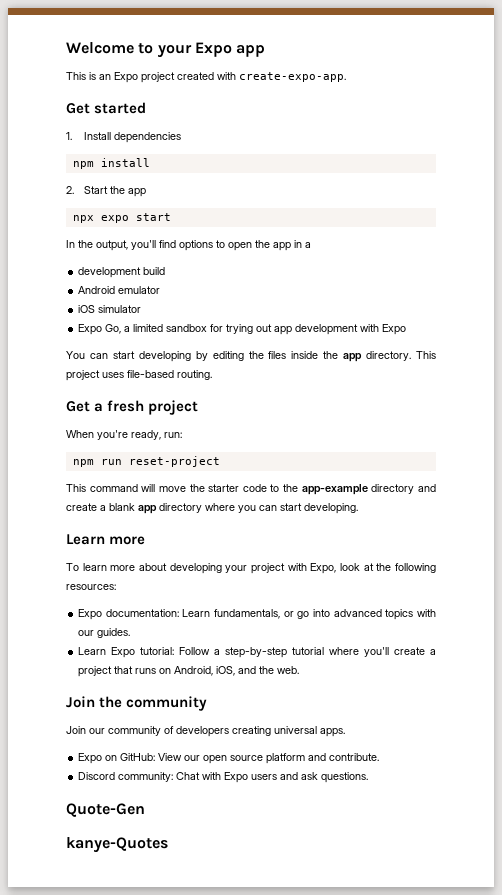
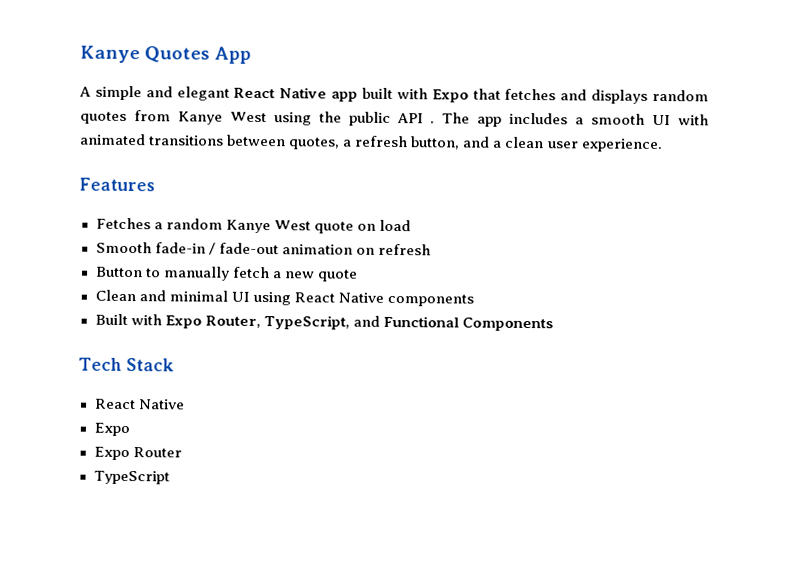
- Welcome to your Expo app
- This is an Expo project created with create-expo-app.
- Get started
- 1. Install dependencies
- npm install
- 2. Start the app
- npx expo start
- In the output, you'll find options to open the app in a
- development build
- Android emulator
- iOS simulator
- Expo Go, a limited sandbox for trying out app development with Expo
- You can start developing by editing the files inside the app directory. This project uses file-based routing.
- Get a fresh project
- When you're ready, run:
- npm run reset-project
- This command will move the starter code to the app-example directory and create a blank app directory where you can start developing.
- Learn more
- To learn more about developing your project with Expo, look at the following resources:
- Expo documentation: Learn fundamentals, or go into advanced topics with our guides.
- Learn Expo tutorial: Follow a step-by-step tutorial where you'll create a project that runs on Android, iOS, and the web.
- Join the community
- Join our community of developers creating universal apps.
- Expo on GitHub: View our open source platform and contribute.
- Discord community: Chat with Expo users and ask questions.
- Quote-Gen
- kanye-Quotes
+ Kanye Quotes App
+ A simple and elegant React Native app built with Expo that fetches and displays random quotes from Kanye West using the public API . The app includes a smooth UI with animated transitions between quotes, a refresh button, and a clean user experience.
+ Features
+ Fetches a random Kanye West quote on load
+ Smooth fade-in / fade-out animation on refresh
+ Button to manually fetch a new quote
+ Clean and minimal UI using React Native components
+ Built with Expo Router, TypeScript, and Functional Components
+ Tech Stack
+ React Native
+ Expo
+ Expo Router
+ TypeScript

